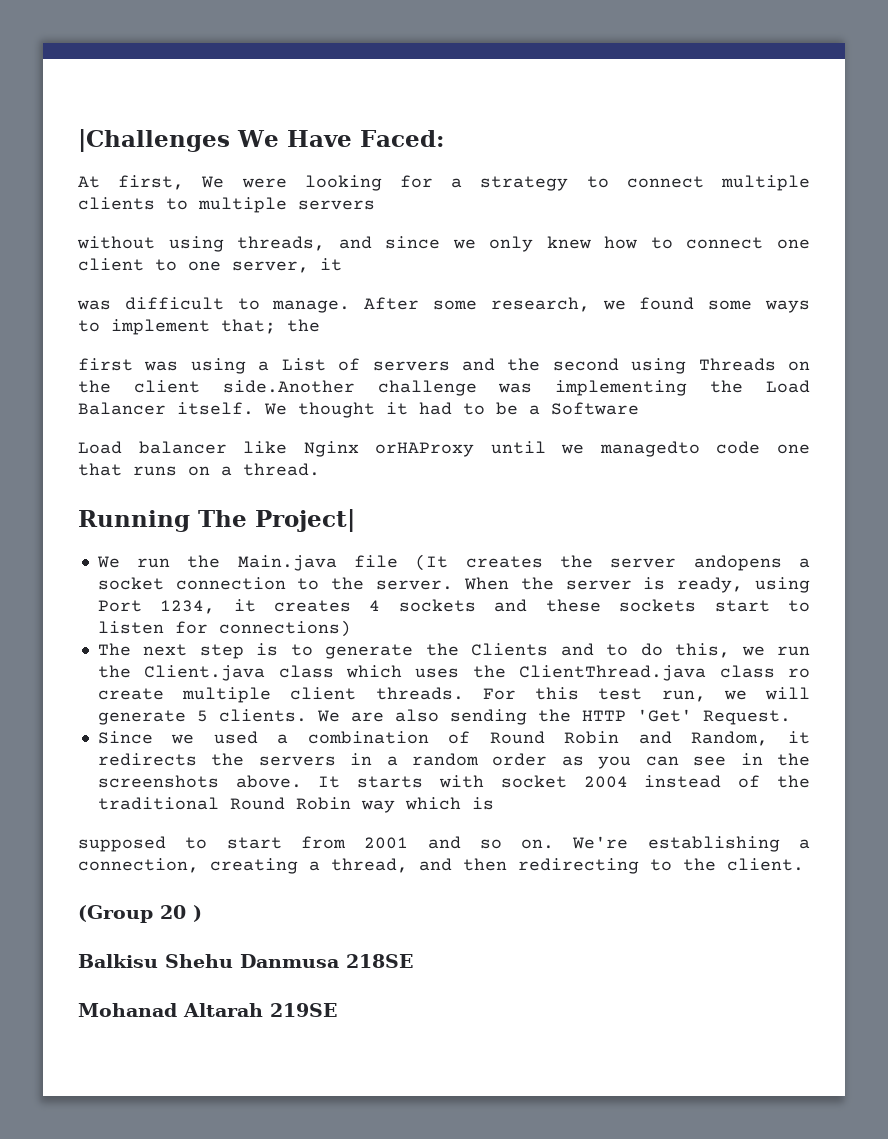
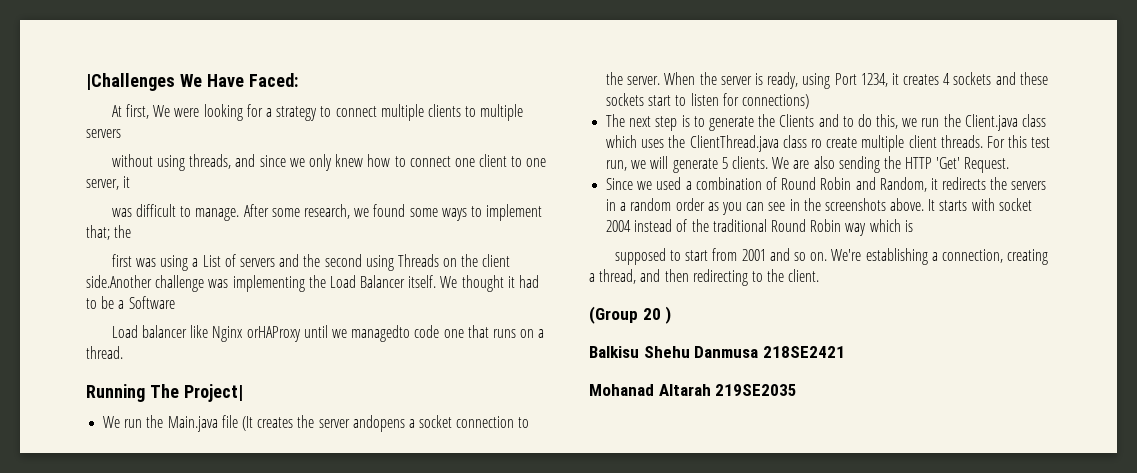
- Balkisu Shehu Danmusa 218SE
+ Balkisu Shehu Danmusa 218SE2421
- Mohanad Altarah 219SE
+ Mohanad Altarah 219SE2035

